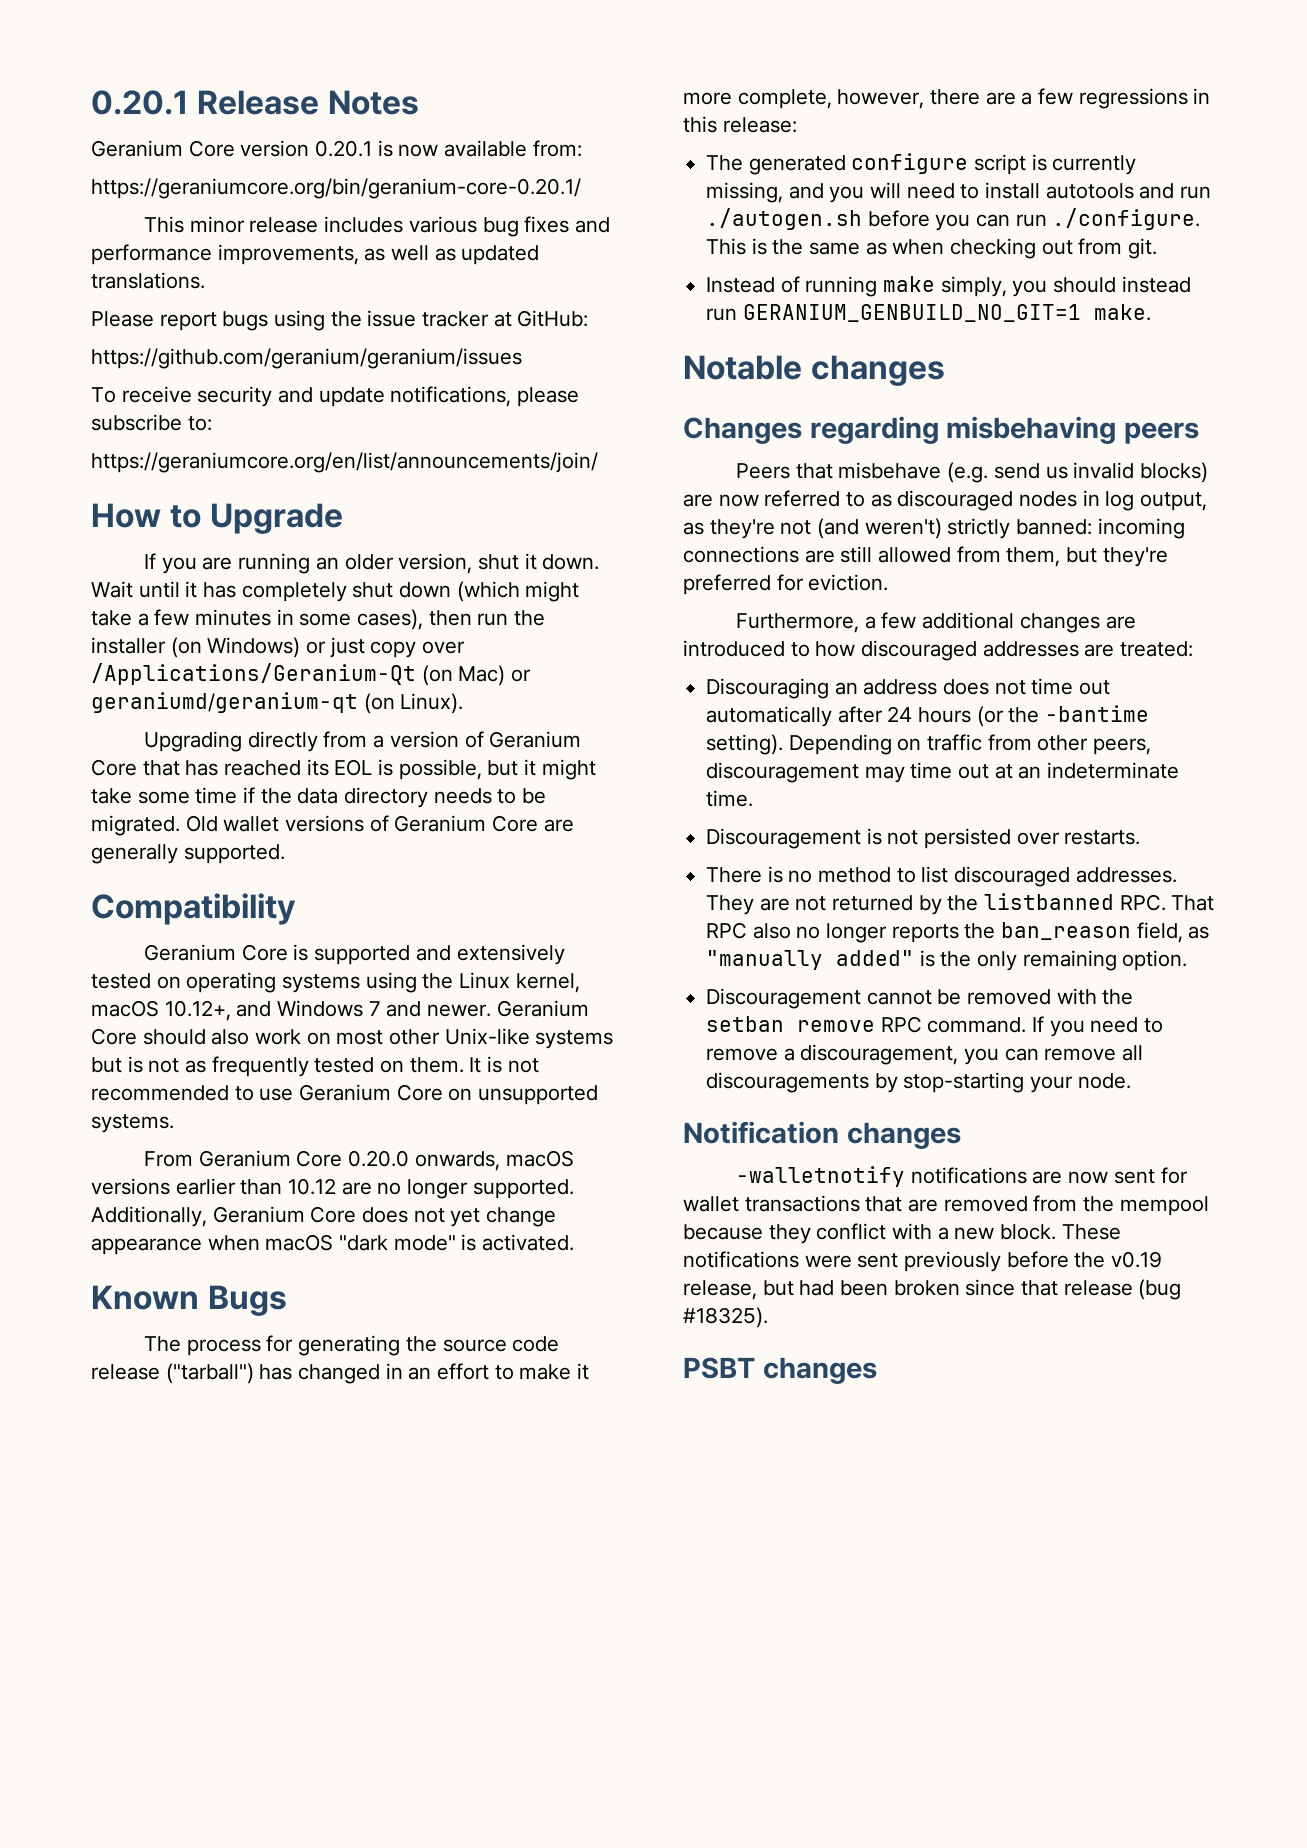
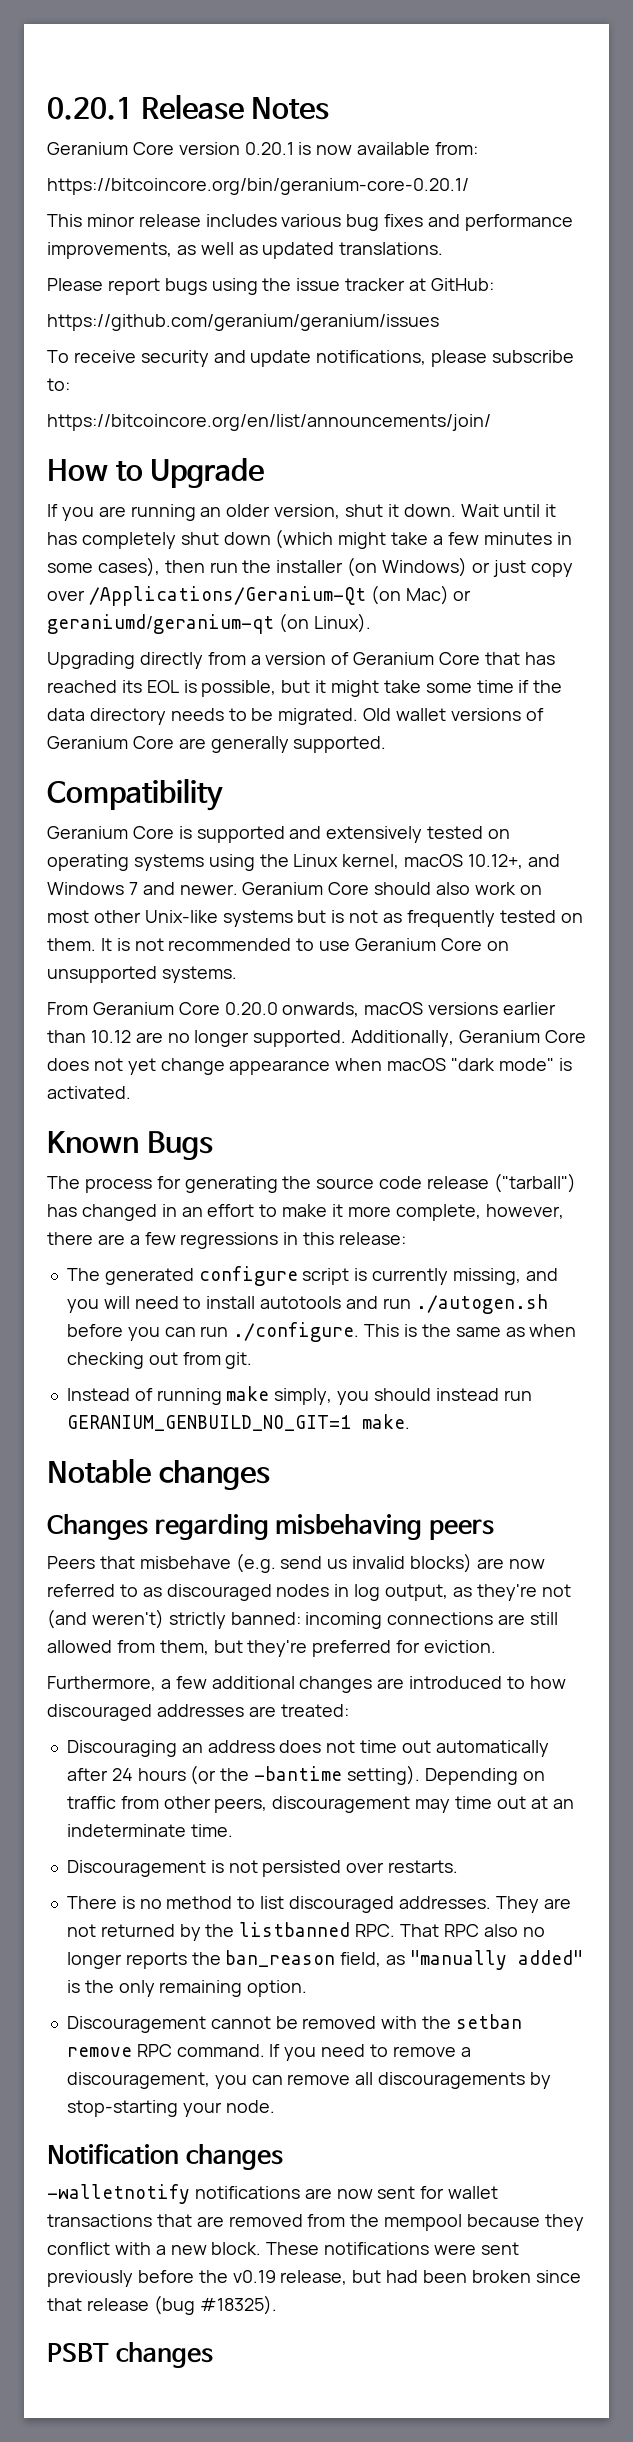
- https://geraniumcore.org/bin/geranium-core-0.20.1/
+ https://bitcoincore.org/bin/geranium-core-0.20.1/
- https://geraniumcore.org/en/list/announcements/join/
+ https://bitcoincore.org/en/list/announcements/join/

